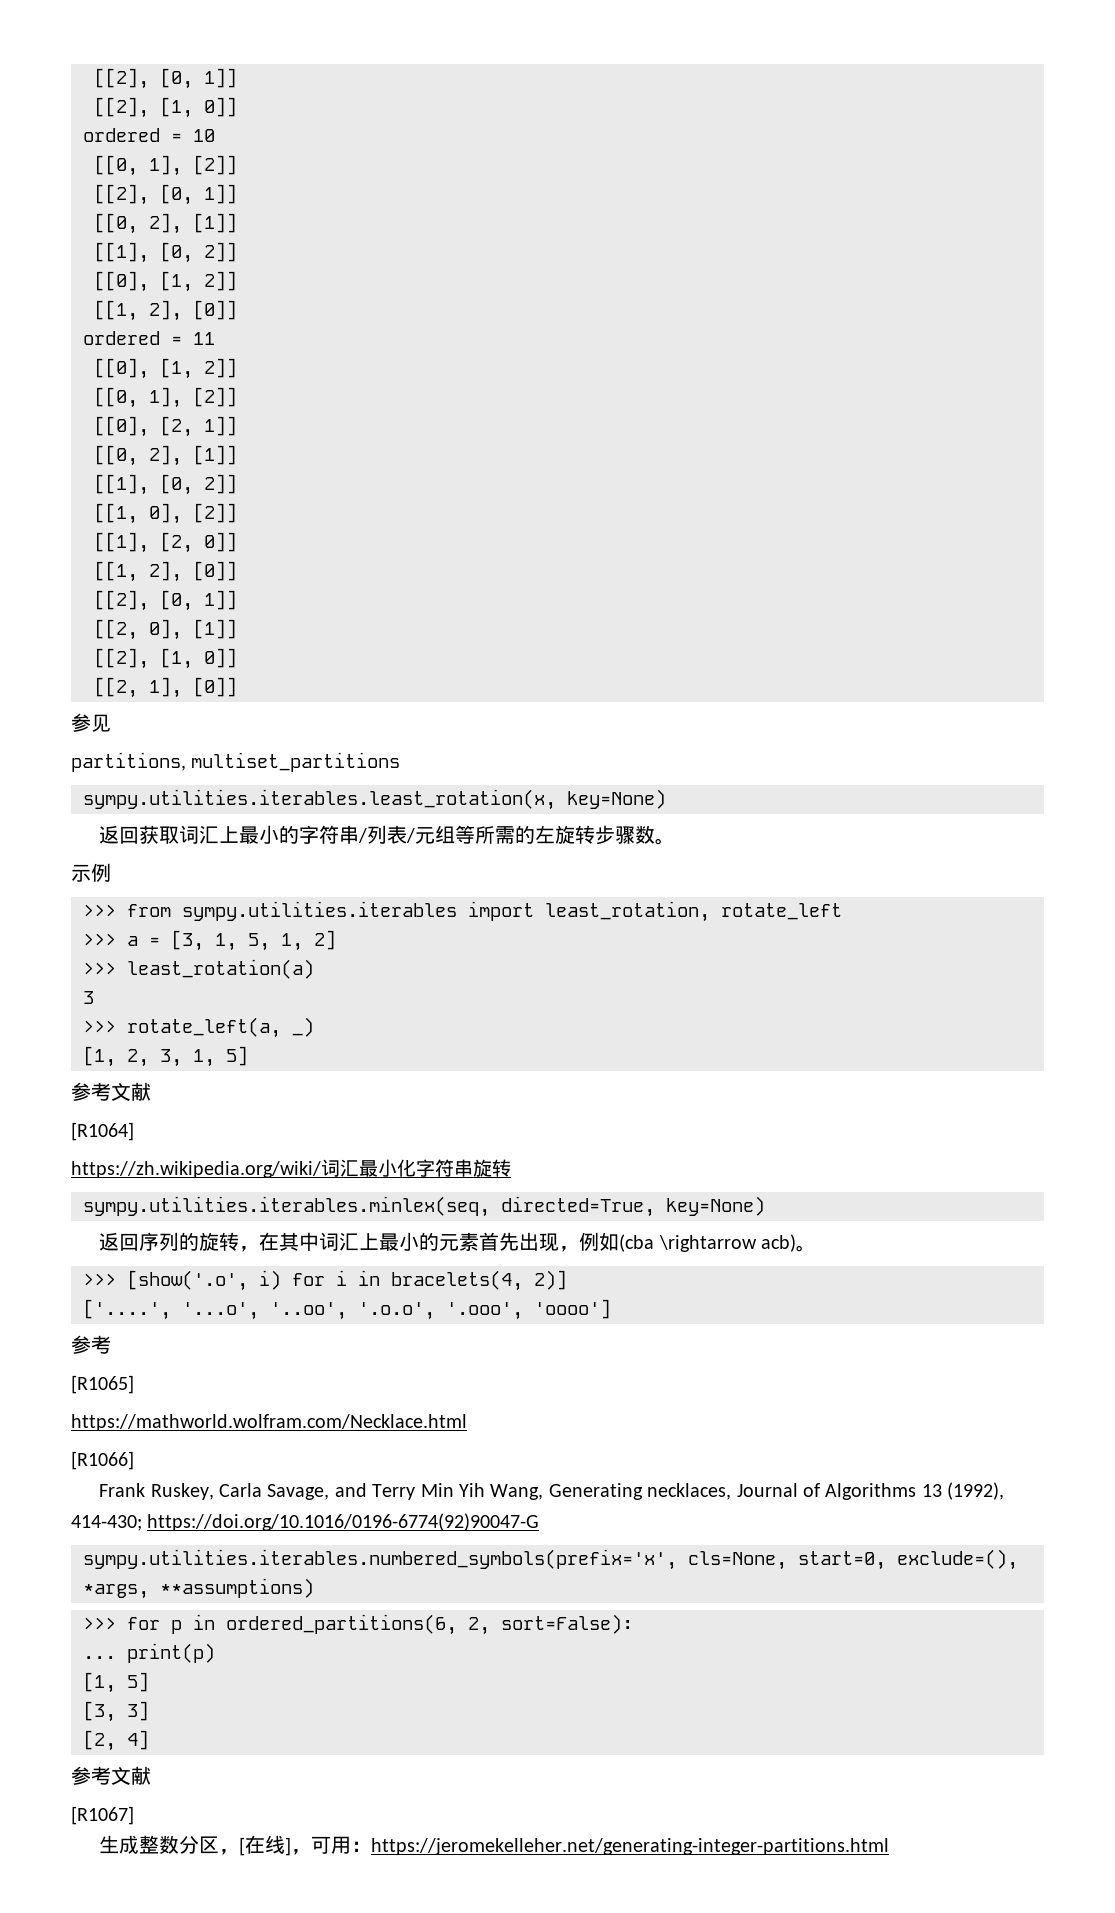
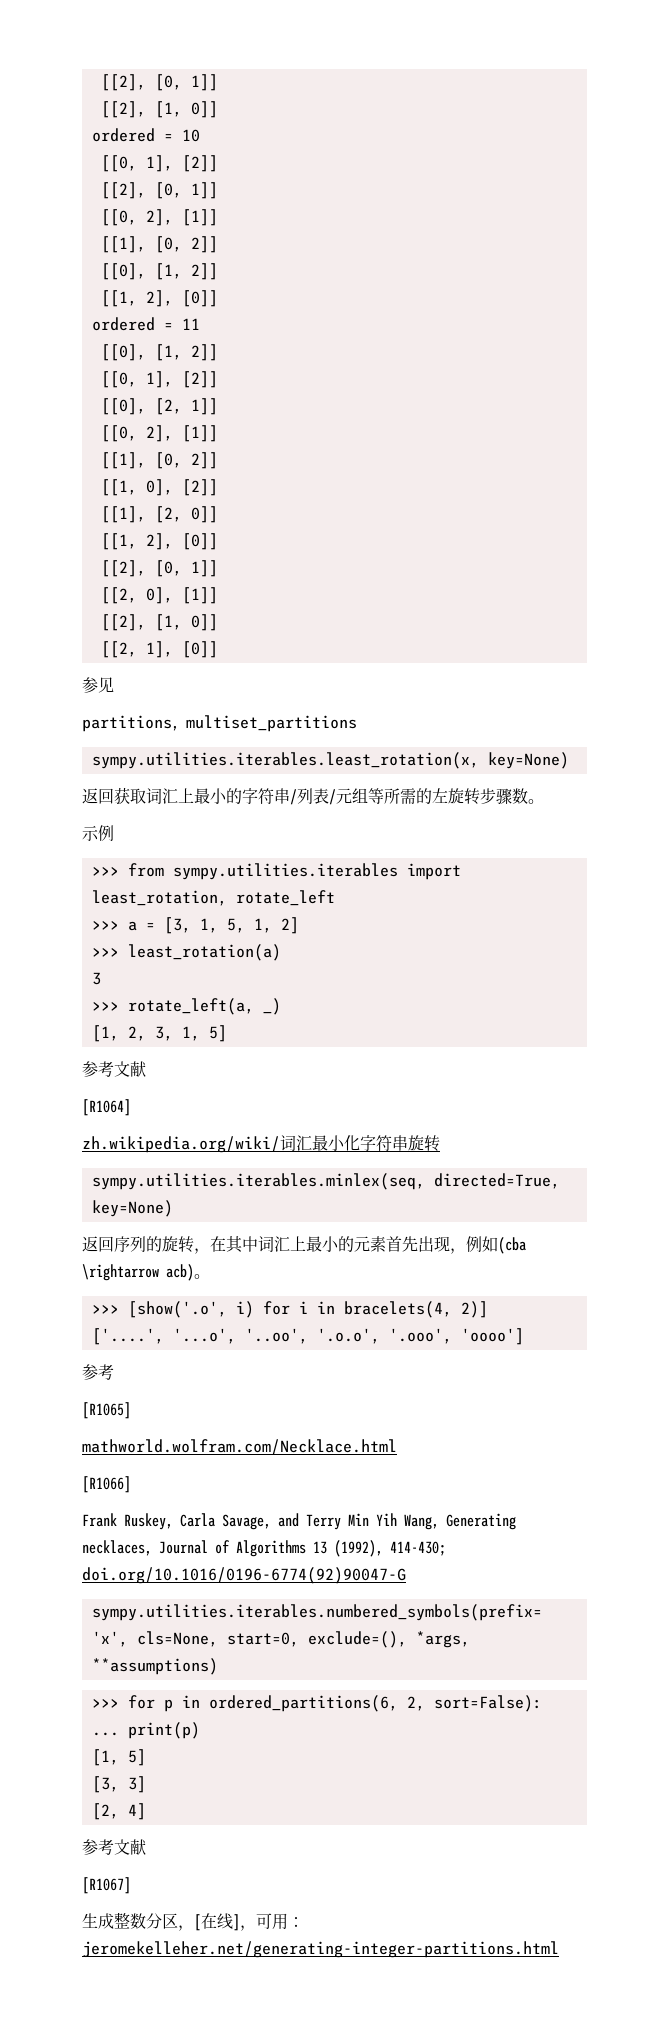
- https://zh.wikipedia.org/wiki/词汇最小化字符串旋转
+ zh.wikipedia.org/wiki/词汇最小化字符串旋转
- https://mathworld.wolfram.com/Necklace.html
+ mathworld.wolfram.com/Necklace.html
- Frank Ruskey, Carla Savage, and Terry Min Yih Wang, Generating necklaces, Journal of Algorithms 13 (1992), 414-430; https://doi.org/10.1016/0196-6774(92)90047-G
+ Frank Ruskey, Carla Savage, and Terry Min Yih Wang, Generating necklaces, Journal of Algorithms 13 (1992), 414-430; doi.org/10.1016/0196-6774(92)90047-G
- 生成整数分区，[在线]，可用：https://jeromekelleher.net/generating-integer-partitions.html
+ 生成整数分区，[在线]，可用：jeromekelleher.net/generating-integer-partitions.html

